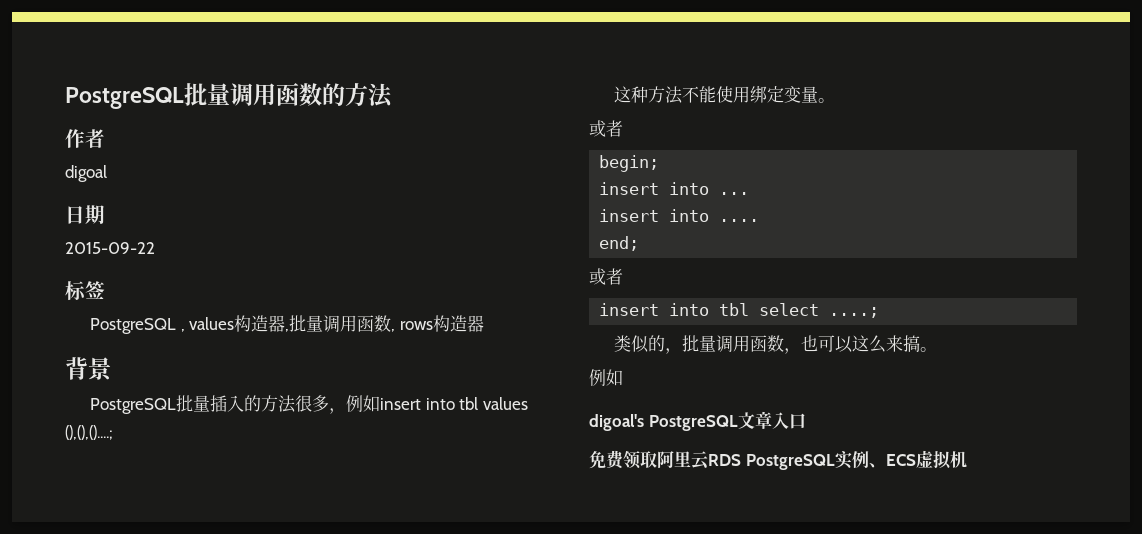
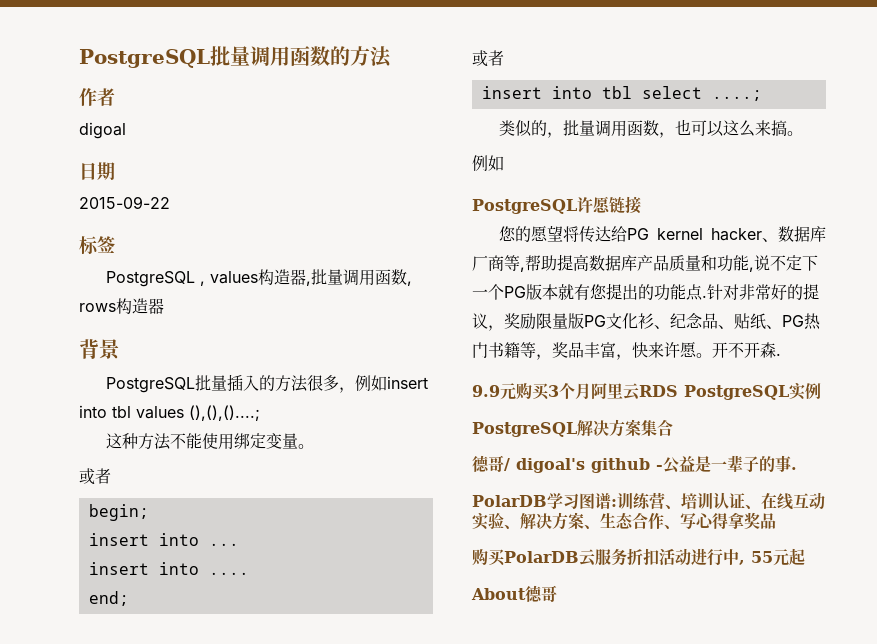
- digoal's PostgreSQL文章入口
- 免费领取阿里云RDS PostgreSQL实例、ECS虚拟机
+ PostgreSQL许愿链接
+ 您的愿望将传达给PG kernel hacker、数据库厂商等,帮助提高数据库产品质量和功能,说不定下一个PG版本就有您提出的功能点.针对非常好的提议，奖励限量版PG文化衫、纪念品、贴纸、PG热门书籍等，奖品丰富，快来许愿。开不开森.
+ 9.9元购买3个月阿里云RDS PostgreSQL实例
+ PostgreSQL解决方案集合
+ 德哥/ digoal's github -公益是一辈子的事.
+ PolarDB学习图谱:训练营、培训认证、在线互动实验、解决方案、生态合作、写心得拿奖品
+ 购买PolarDB云服务折扣活动进行中, 55元起
+ About德哥

